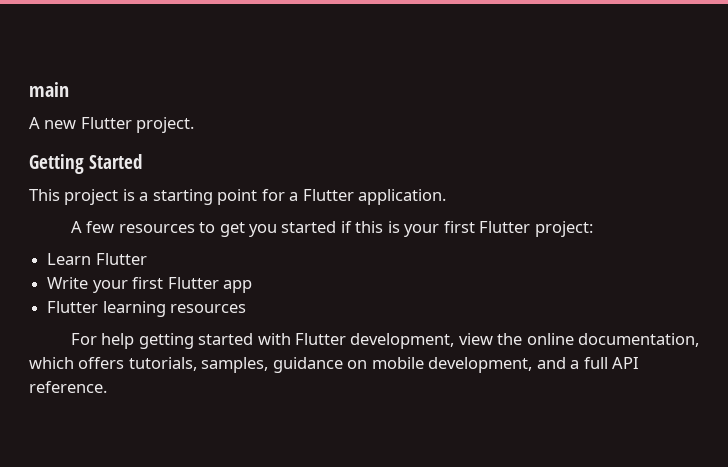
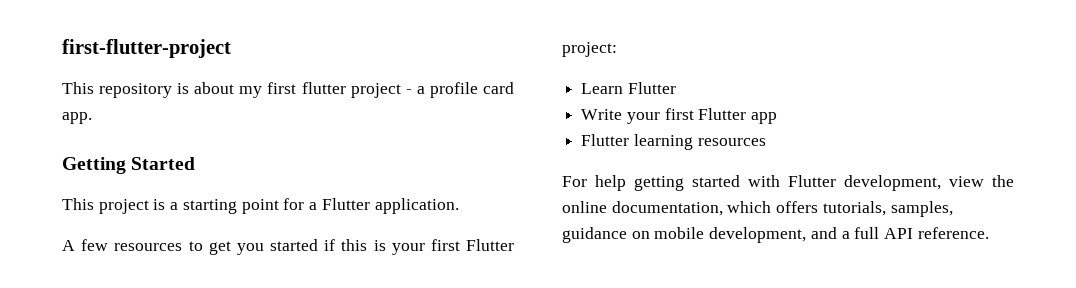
- main
- A new Flutter project.
+ first-flutter-project
+ This repository is about my first flutter project - a profile card app.

